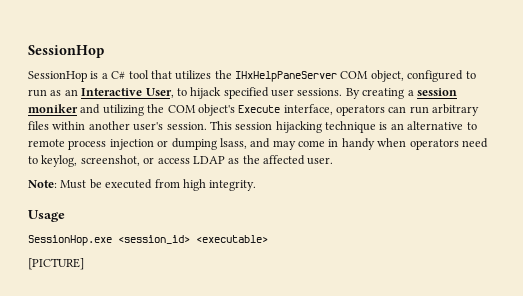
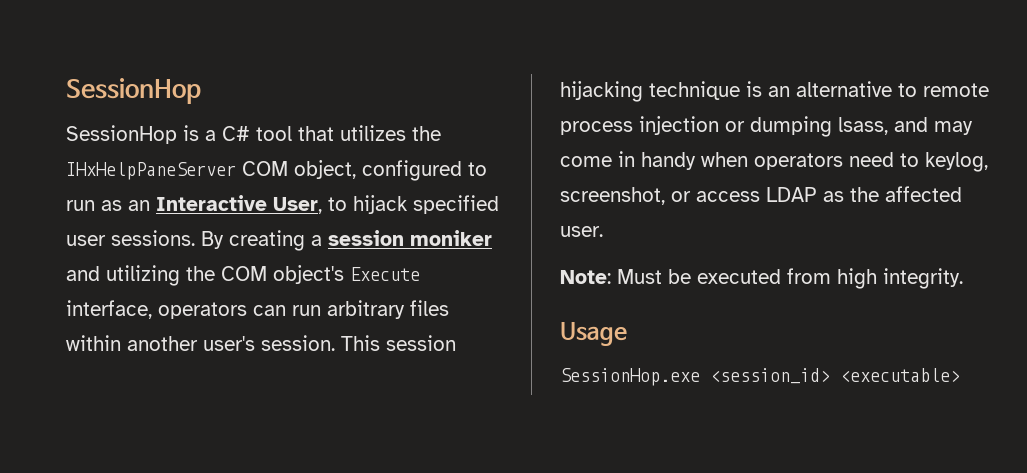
- [PICTURE]

